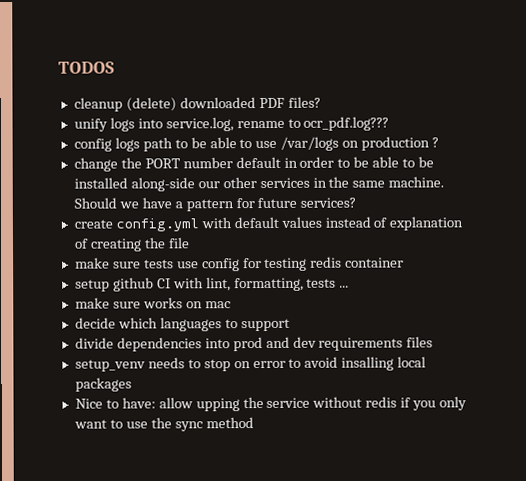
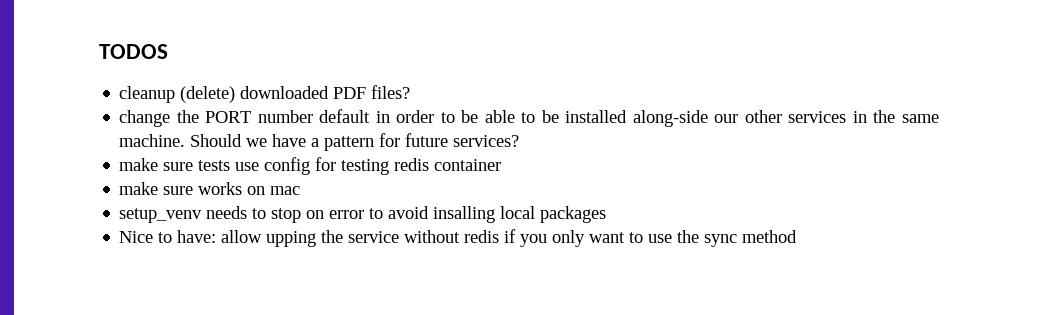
- unify logs into service.log, rename to ocr_pdf.log???
- config logs path to be able to use /var/logs on production ?
- create config.yml with default values instead of explanation of creating the file
- setup github CI with lint, formatting, tests ...
- decide which languages to support
- divide dependencies into prod and dev requirements files

